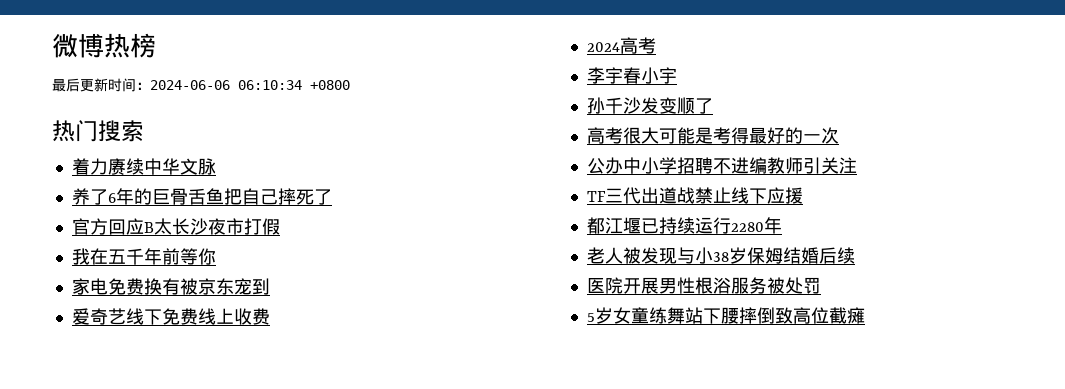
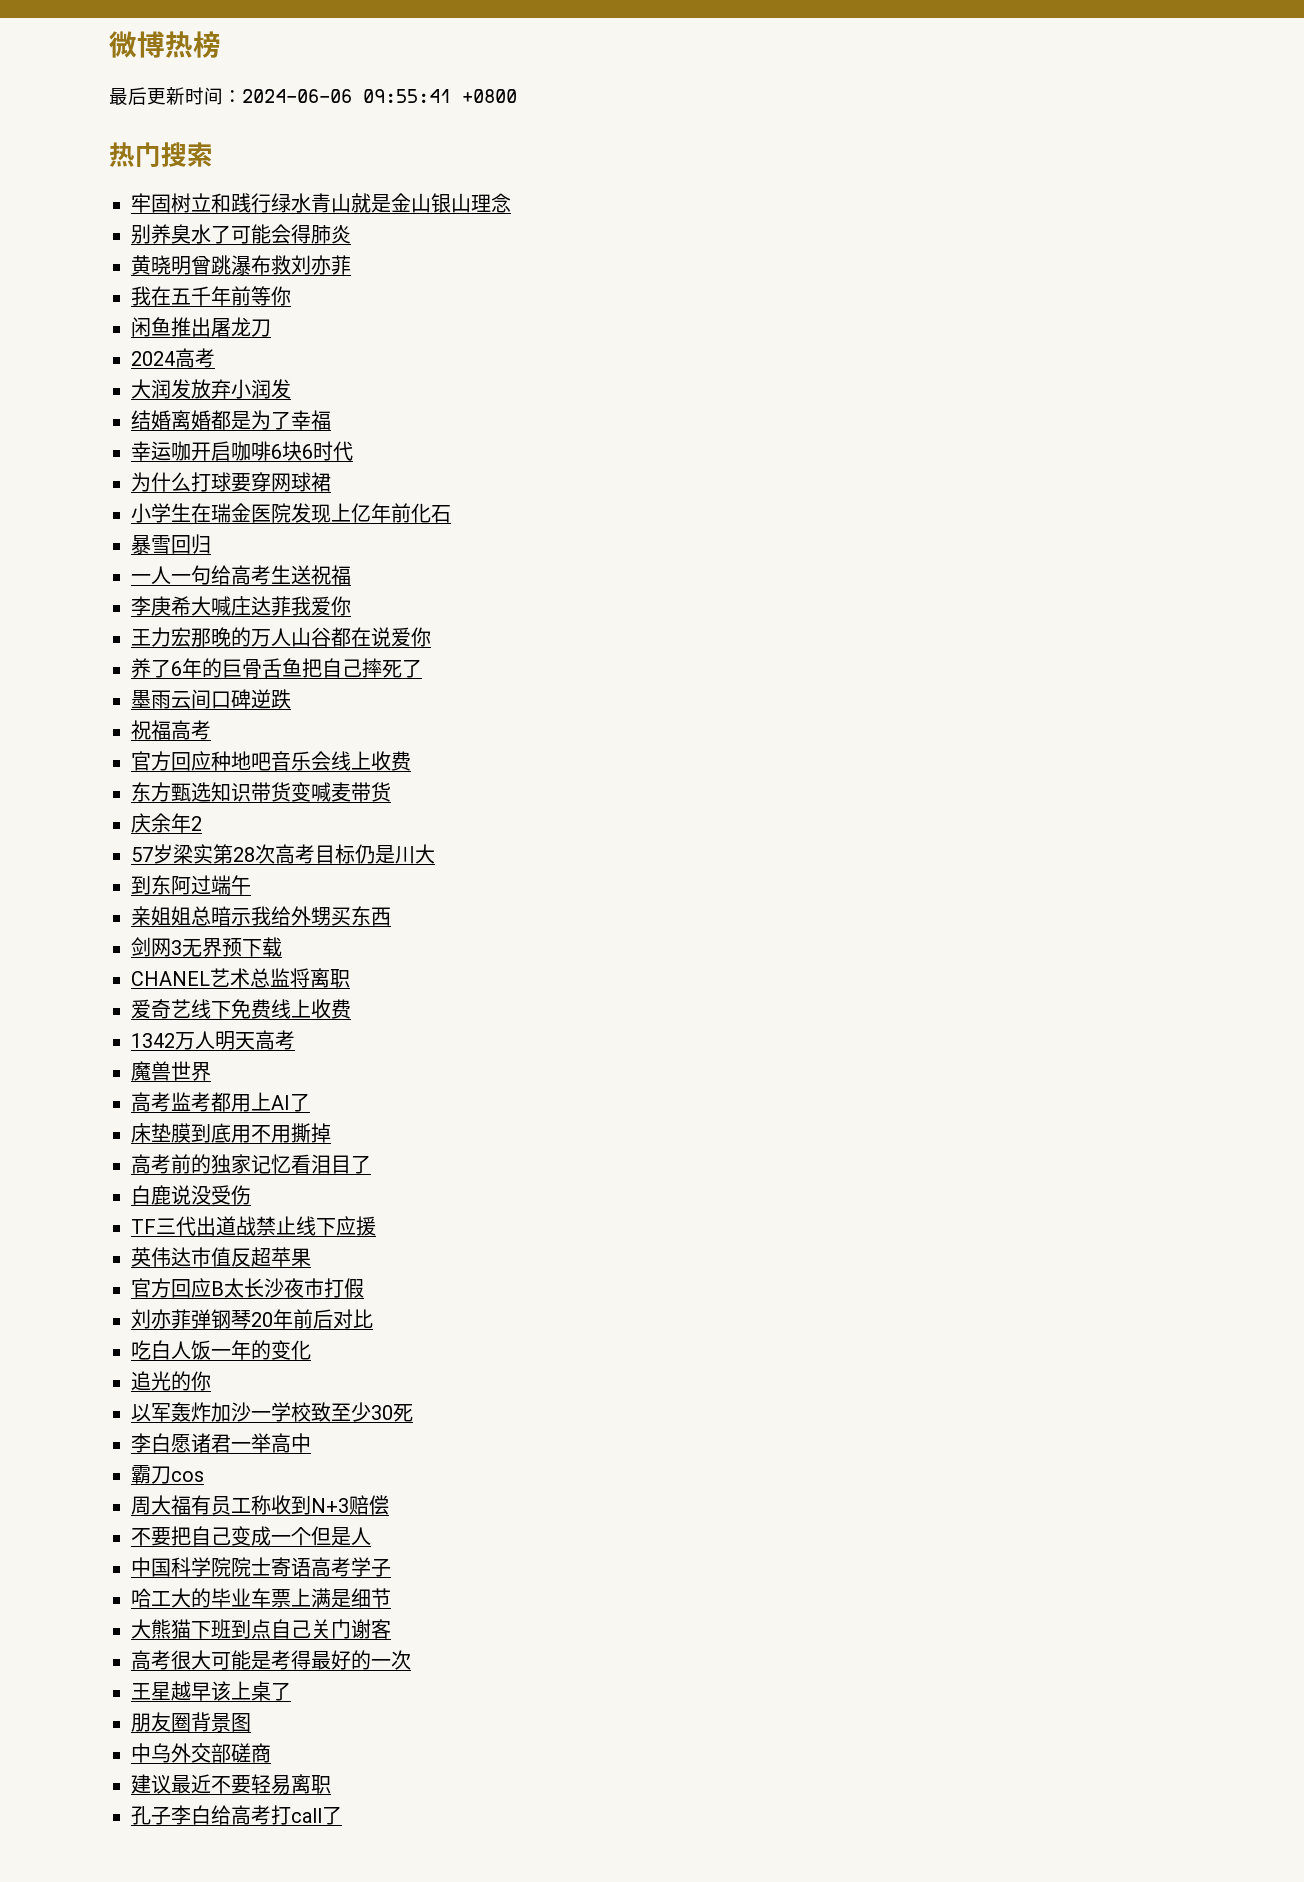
- 最后更新时间：2024-06-06 06:10:34 +0800
+ 最后更新时间：2024-06-06 09:55:41 +0800
- 着力赓续中华文脉
+ 牢固树立和践行绿水青山就是金山银山理念
+ 别养臭水了可能会得肺炎
+ 黄晓明曾跳瀑布救刘亦菲
+ 我在五千年前等你
+ 闲鱼推出屠龙刀
+ 2024高考
+ 大润发放弃小润发
+ 结婚离婚都是为了幸福
+ 幸运咖开启咖啡6块6时代
+ 为什么打球要穿网球裙
+ 小学生在瑞金医院发现上亿年前化石
+ 暴雪回归
+ 一人一句给高考生送祝福
+ 李庚希大喊庄达菲我爱你
+ 王力宏那晚的万人山谷都在说爱你
+ 墨雨云间口碑逆跌
+ 祝福高考
+ 官方回应种地吧音乐会线上收费
+ 东方甄选知识带货变喊麦带货
+ 庆余年2
+ 57岁梁实第28次高考目标仍是川大
+ 到东阿过端午
+ 亲姐姐总暗示我给外甥买东西
+ 剑网3无界预下载
+ CHANEL艺术总监将离职
+ 爱奇艺线下免费线上收费
+ 1342万人明天高考
+ 魔兽世界
+ 高考监考都用上AI了
+ 床垫膜到底用不用撕掉
+ 高考前的独家记忆看泪目了
+ 白鹿说没受伤
+ TF三代出道战禁止线下应援
+ 英伟达市值反超苹果
- 我在五千年前等你
- 家电免费换有被京东宠到
- 爱奇艺线下免费线上收费
- 2024高考
- 李宇春小宇
- 孙千沙发变顺了
+ 刘亦菲弹钢琴20年前后对比
+ 吃白人饭一年的变化
+ 追光的你
+ 以军轰炸加沙一学校致至少30死
+ 李白愿诸君一举高中
+ 霸刀cos
+ 周大福有员工称收到N+3赔偿
+ 不要把自己变成一个但是人
+ 中国科学院院士寄语高考学子
+ 哈工大的毕业车票上满是细节
+ 大熊猫下班到点自己关门谢客
- 公办中小学招聘不进编教师引关注
- TF三代出道战禁止线下应援
- 都江堰已持续运行2280年
- 老人被发现与小38岁保姆结婚后续
- 医院开展男性根浴服务被处罚
- 5岁女童练舞站下腰摔倒致高位截瘫
+ 王星越早该上桌了
+ 朋友圈背景图
+ 中乌外交部磋商
+ 建议最近不要轻易离职
+ 孔子李白给高考打call了

